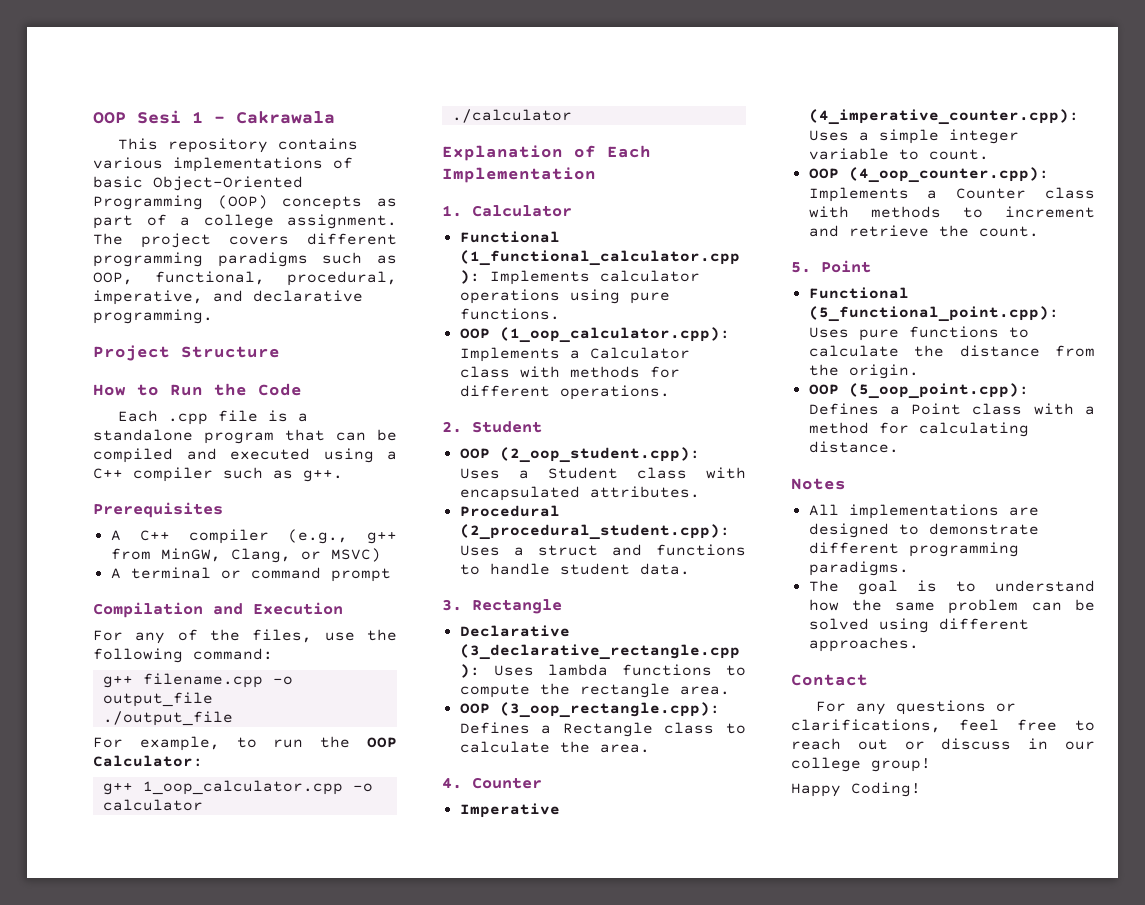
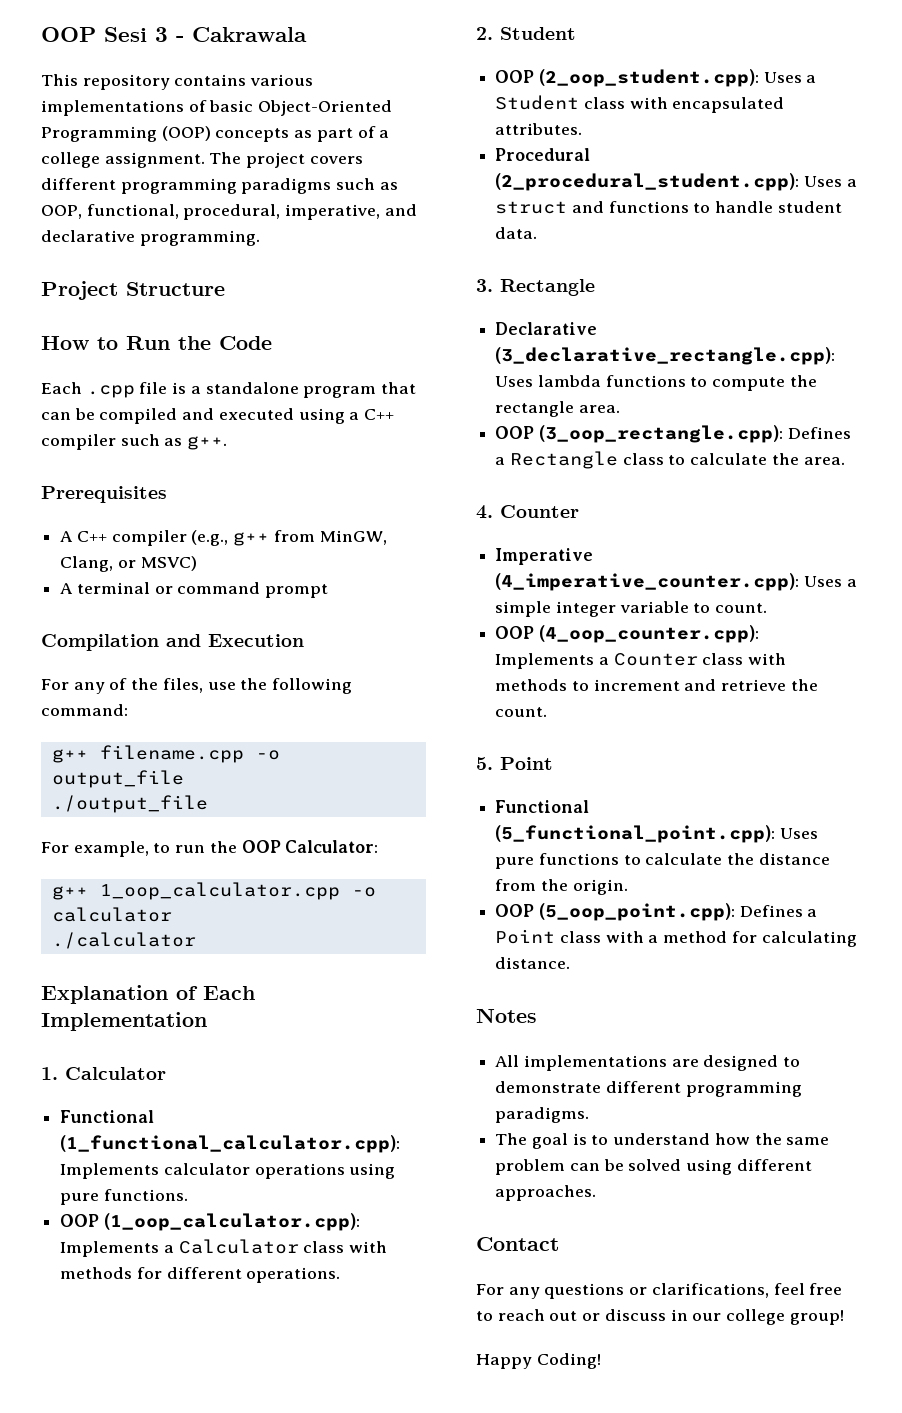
- OOP Sesi 1 - Cakrawala
+ OOP Sesi 3 - Cakrawala

